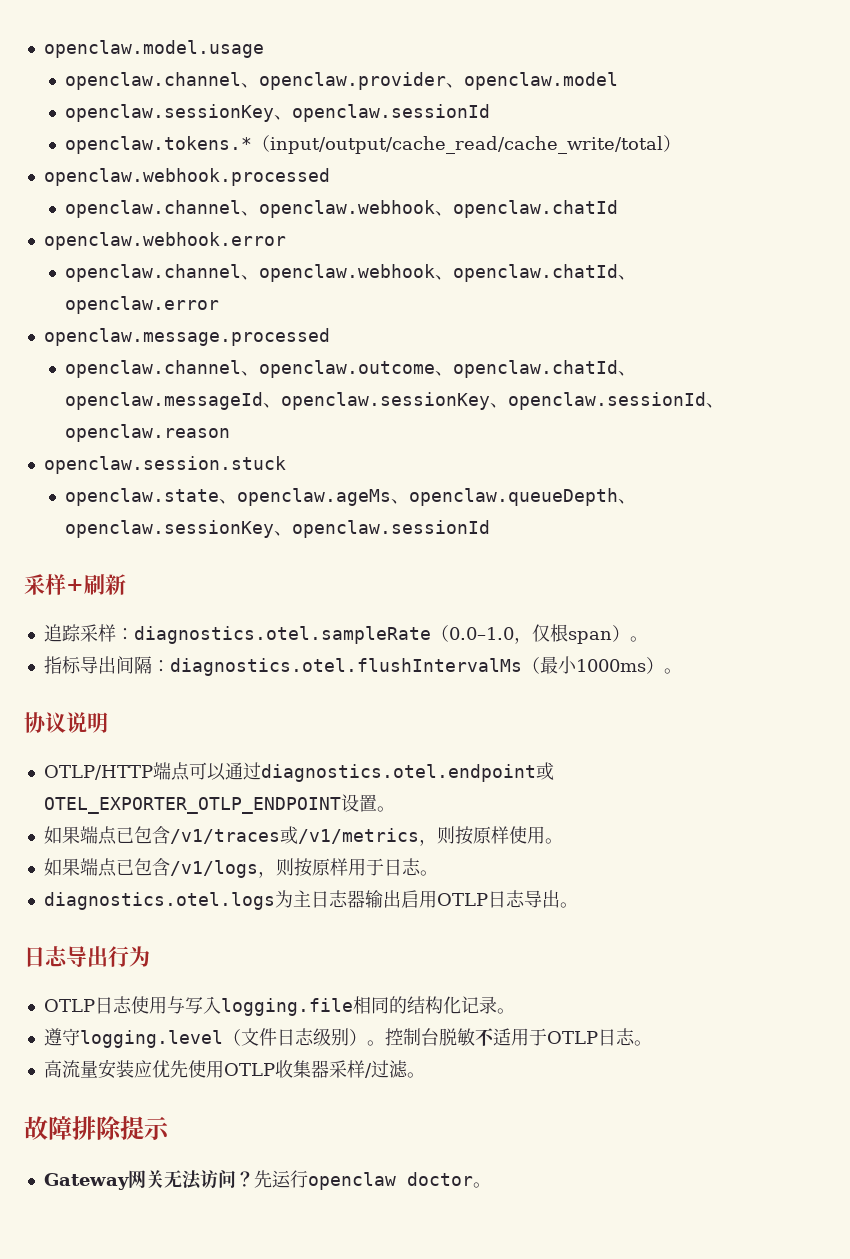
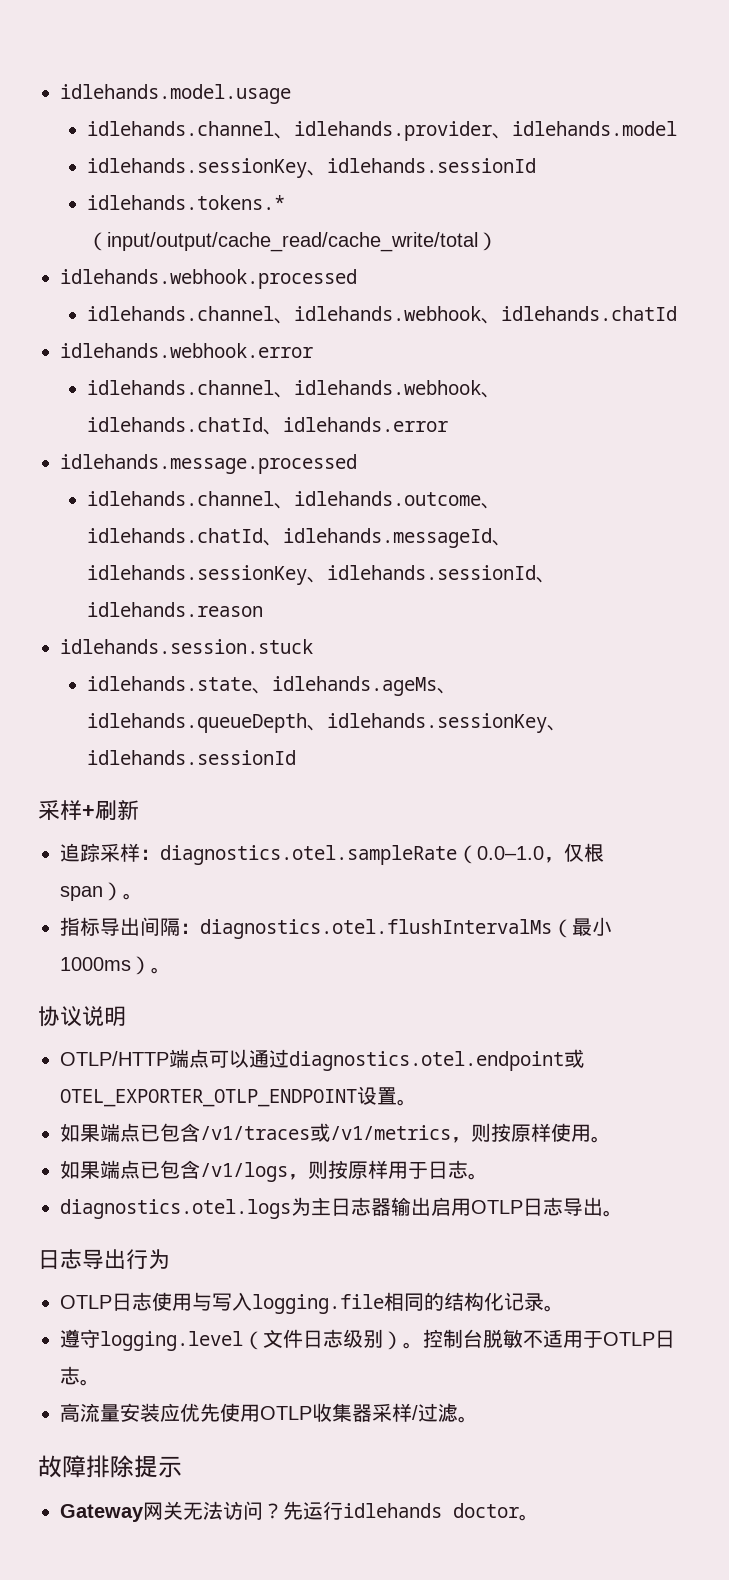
- openclaw.model.usage
- openclaw.channel、openclaw.provider、openclaw.model
- openclaw.sessionKey、openclaw.sessionId
- openclaw.tokens.*（input/output/cache_read/cache_write/total）
- openclaw.webhook.processed
- openclaw.channel、openclaw.webhook、openclaw.chatId
- openclaw.webhook.error
- openclaw.channel、openclaw.webhook、openclaw.chatId、openclaw.error
- openclaw.message.processed
- openclaw.channel、openclaw.outcome、openclaw.chatId、openclaw.messageId、openclaw.sessionKey、openclaw.sessionId、openclaw.reason
- openclaw.session.stuck
- openclaw.state、openclaw.ageMs、openclaw.queueDepth、openclaw.sessionKey、openclaw.sessionId
+ idlehands.model.usage
+ idlehands.channel、idlehands.provider、idlehands.model
+ idlehands.sessionKey、idlehands.sessionId
+ idlehands.tokens.*（input/output/cache_read/cache_write/total）
+ idlehands.webhook.processed
+ idlehands.channel、idlehands.webhook、idlehands.chatId
+ idlehands.webhook.error
+ idlehands.channel、idlehands.webhook、idlehands.chatId、idlehands.error
+ idlehands.message.processed
+ idlehands.channel、idlehands.outcome、idlehands.chatId、idlehands.messageId、idlehands.sessionKey、idlehands.sessionId、idlehands.reason
+ idlehands.session.stuck
+ idlehands.state、idlehands.ageMs、idlehands.queueDepth、idlehands.sessionKey、idlehands.sessionId
- 先运行openclaw doctor。
+ 先运行idlehands doctor。

